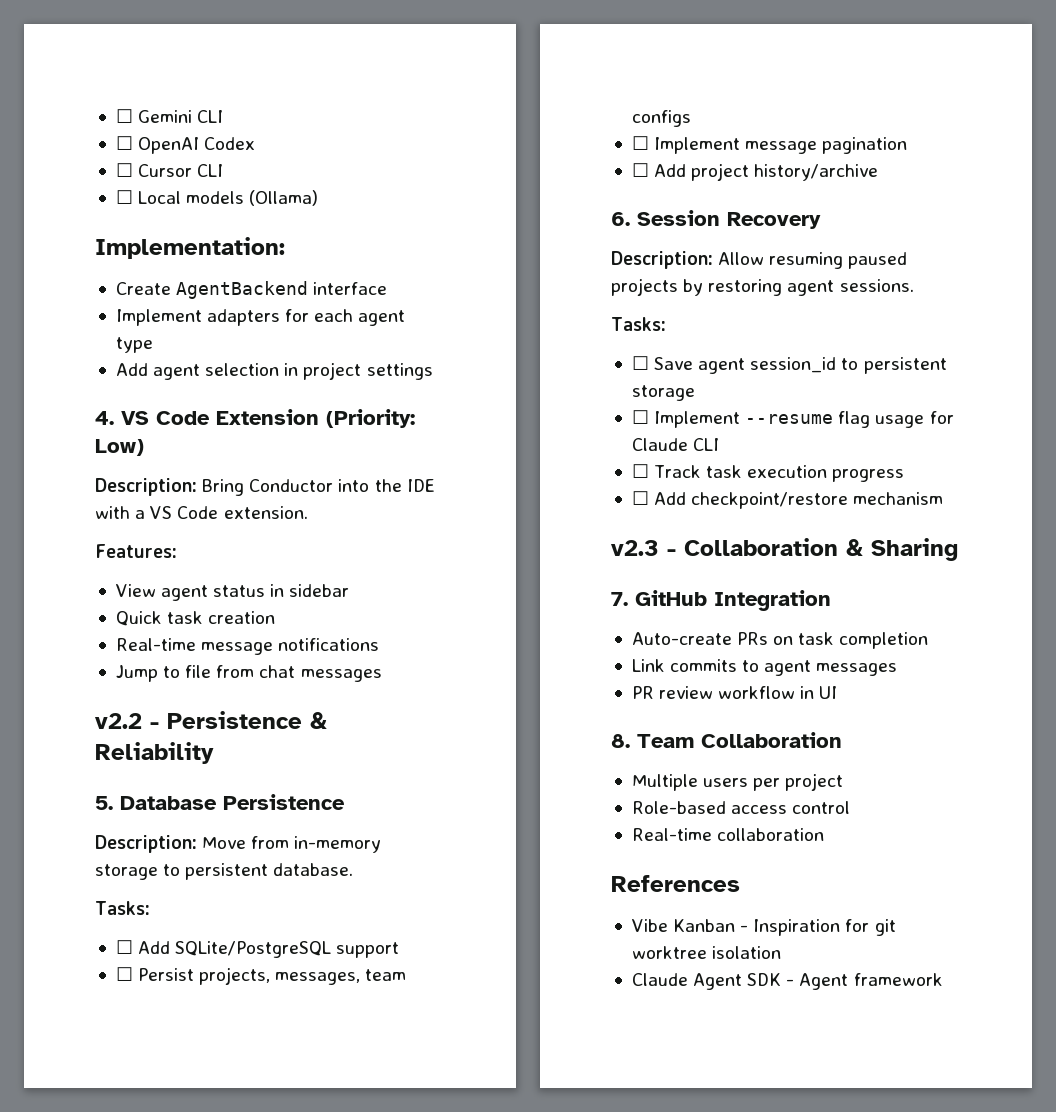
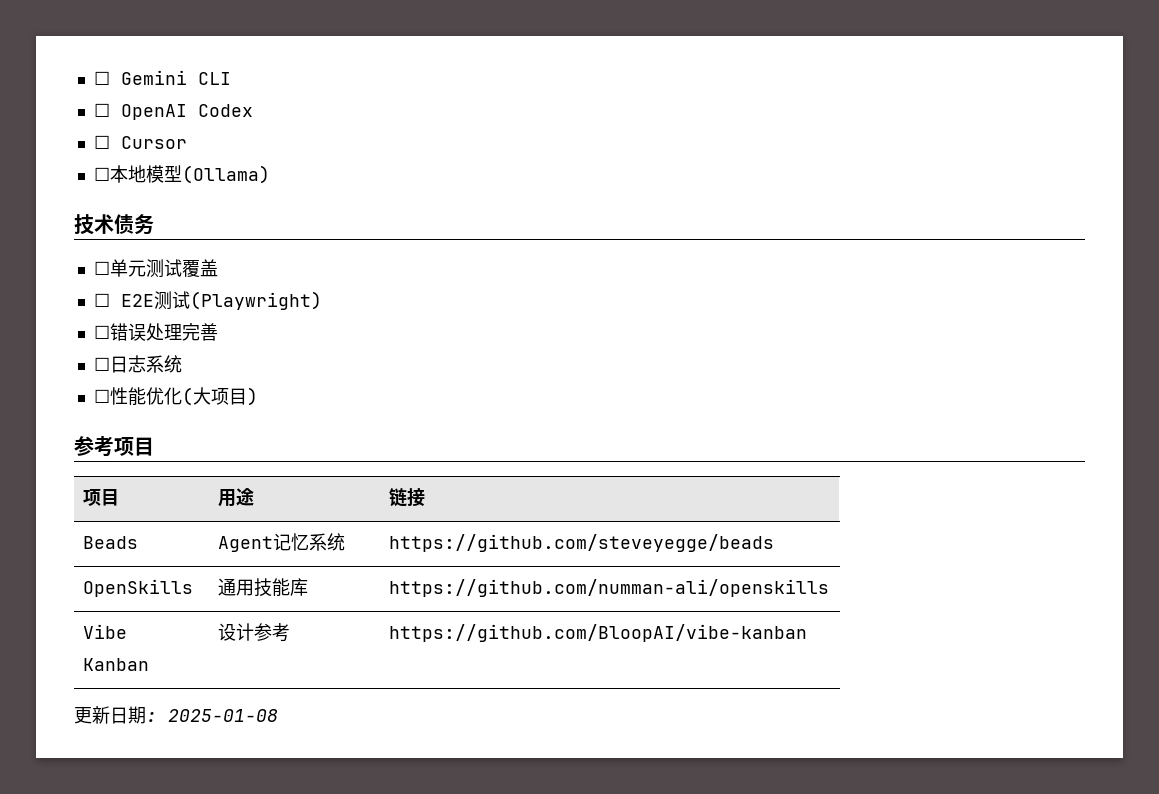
- ☐ Cursor CLI
- ☐ Local models (Ollama)
+ ☐ Cursor
+ ☐本地模型(Ollama)
- Implementation:
- Create AgentBackend interface
- Implement adapters for each agent type
- Add agent selection in project settings
- 4. VS Code Extension (Priority: Low)
- Description: Bring Conductor into the IDE with a VS Code extension.
- Features:
- View agent status in sidebar
- Quick task creation
- Real-time message notifications
- Jump to file from chat messages
- v2.2 - Persistence & Reliability
- 5. Database Persistence
- Description: Move from in-memory storage to persistent database.
- Tasks:
- ☐ Add SQLite/PostgreSQL support
- ☐ Persist projects, messages, team configs
- ☐ Implement message pagination
- ☐ Add project history/archive
- 6. Session Recovery
- Description: Allow resuming paused projects by restoring agent sessions.
- Tasks:
- ☐ Save agent session_id to persistent storage
- ☐ Implement --resume flag usage for Claude CLI
- ☐ Track task execution progress
- ☐ Add checkpoint/restore mechanism
- v2.3 - Collaboration & Sharing
- 7. GitHub Integration
- Auto-create PRs on task completion
- Link commits to agent messages
- PR review workflow in UI
- 8. Team Collaboration
- Multiple users per project
- Role-based access control
- Real-time collaboration
- References
- Vibe Kanban - Inspiration for git worktree isolation
- Claude Agent SDK - Agent framework
+ 技术债务
+ ☐单元测试覆盖
+ ☐ E2E测试(Playwright)
+ ☐错误处理完善
+ ☐日志系统
+ ☐性能优化(大项目)
+ 参考项目
+ 项目 | 用途 | 链接
+ Beads | Agent记忆系统 | https://github.com/steveyegge/beads
+ OpenSkills | 通用技能库 | https://github.com/numman-ali/openskills
+ Vibe Kanban | 设计参考 | https://github.com/BloopAI/vibe-kanban
+ 更新日期: 2025-01-08

